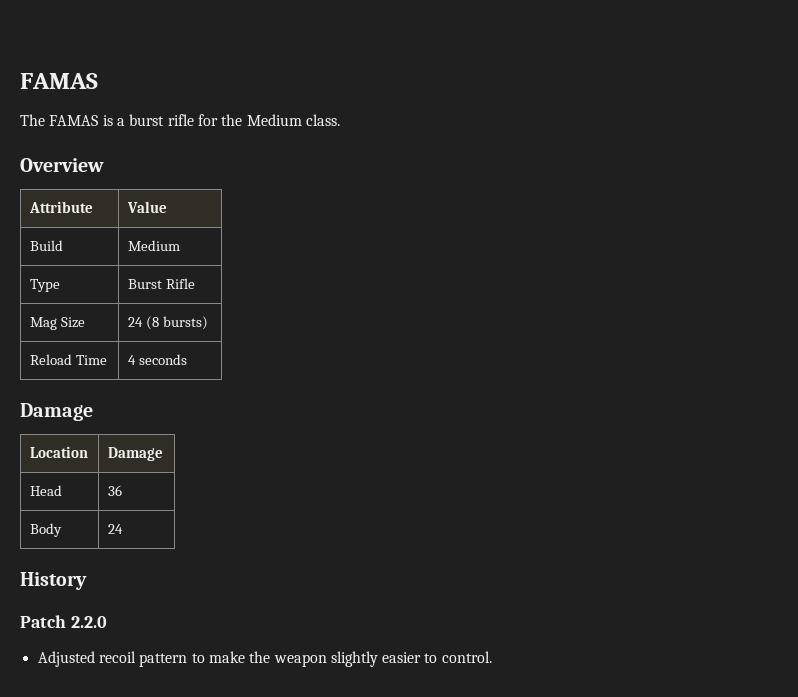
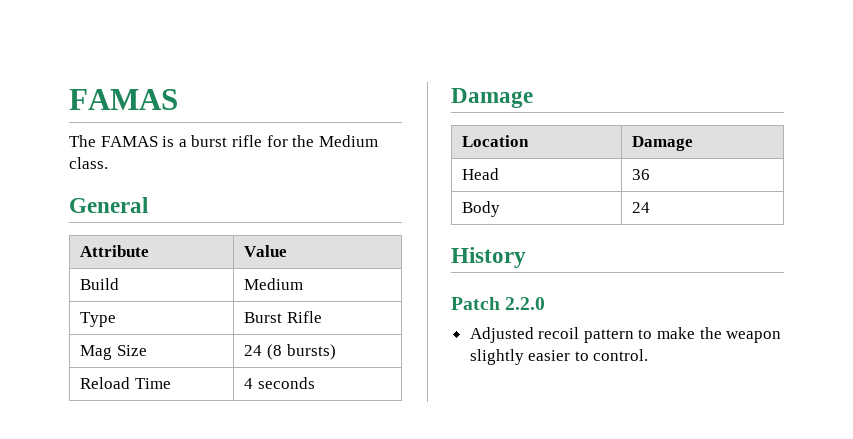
- Overview
+ General

